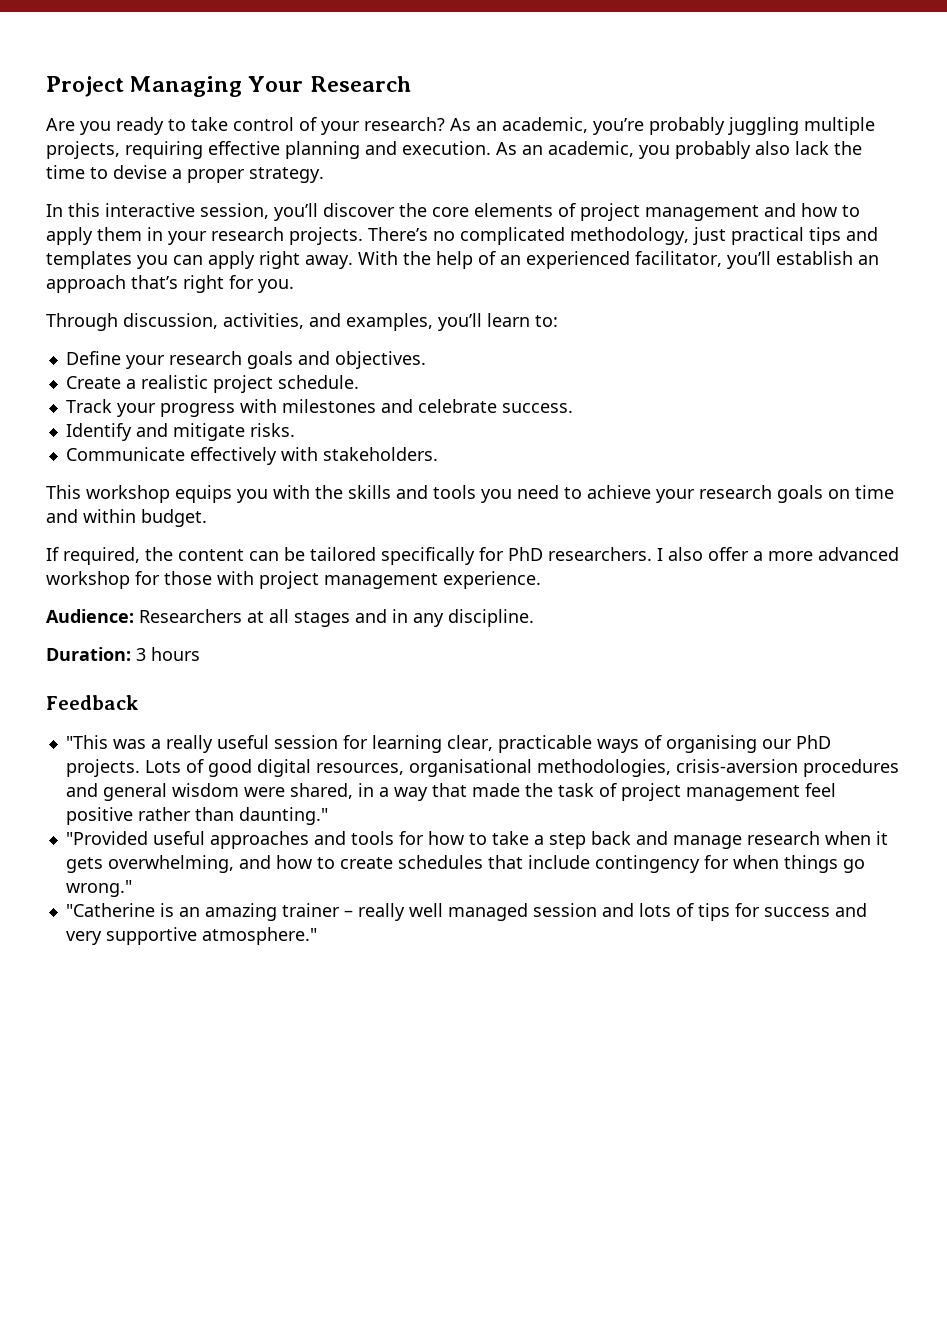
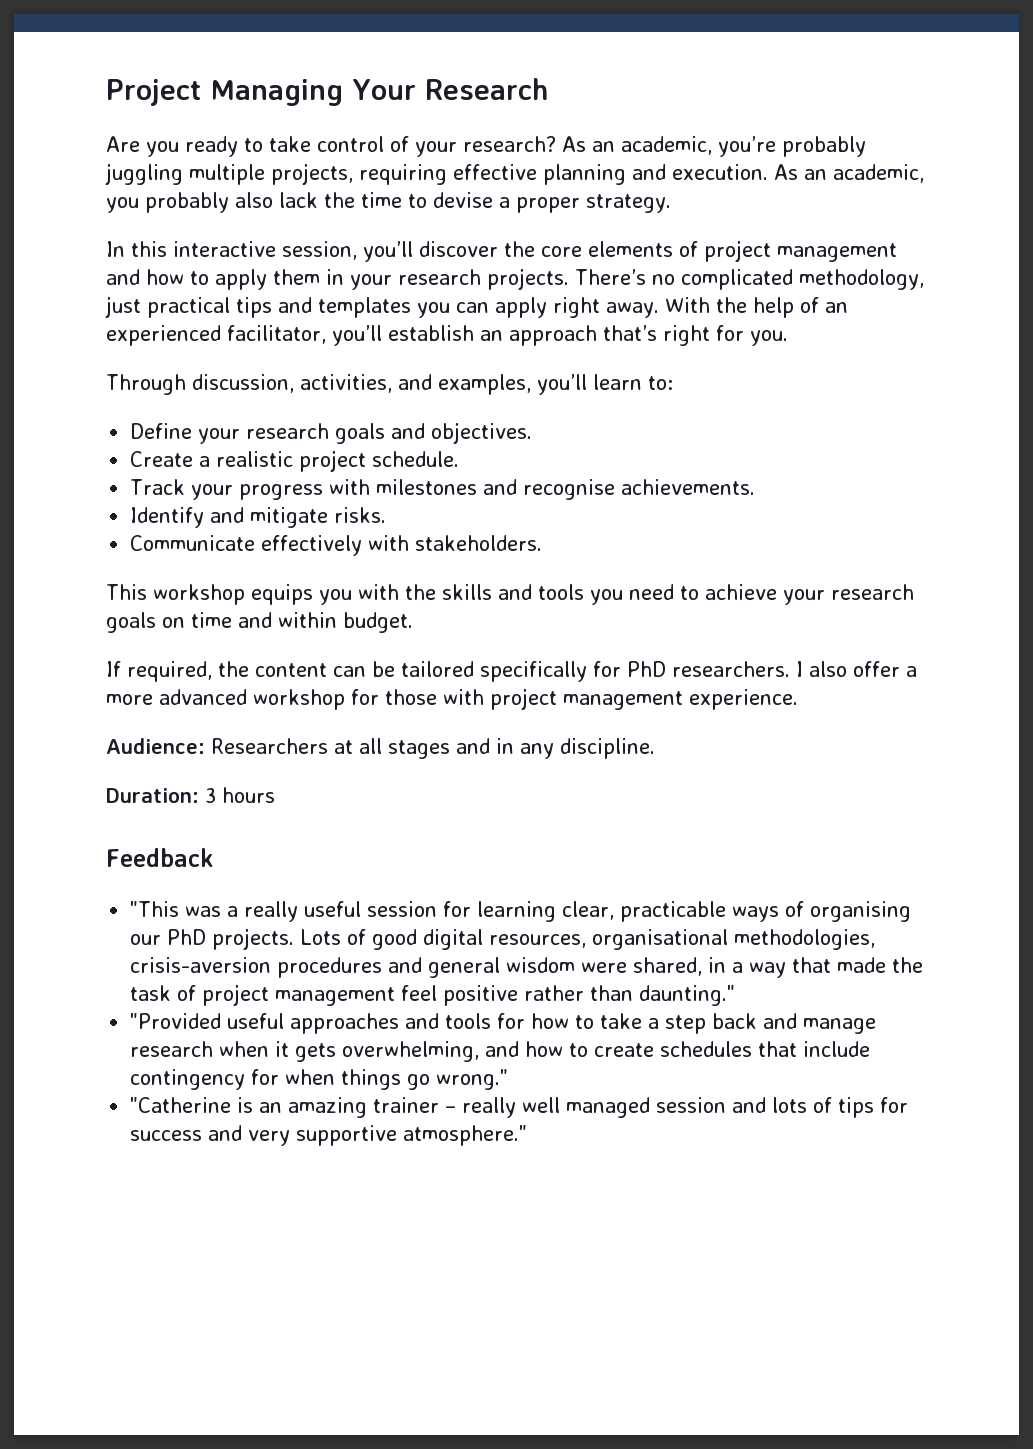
- Track your progress with milestones and celebrate success.
+ Track your progress with milestones and recognise achievements.

